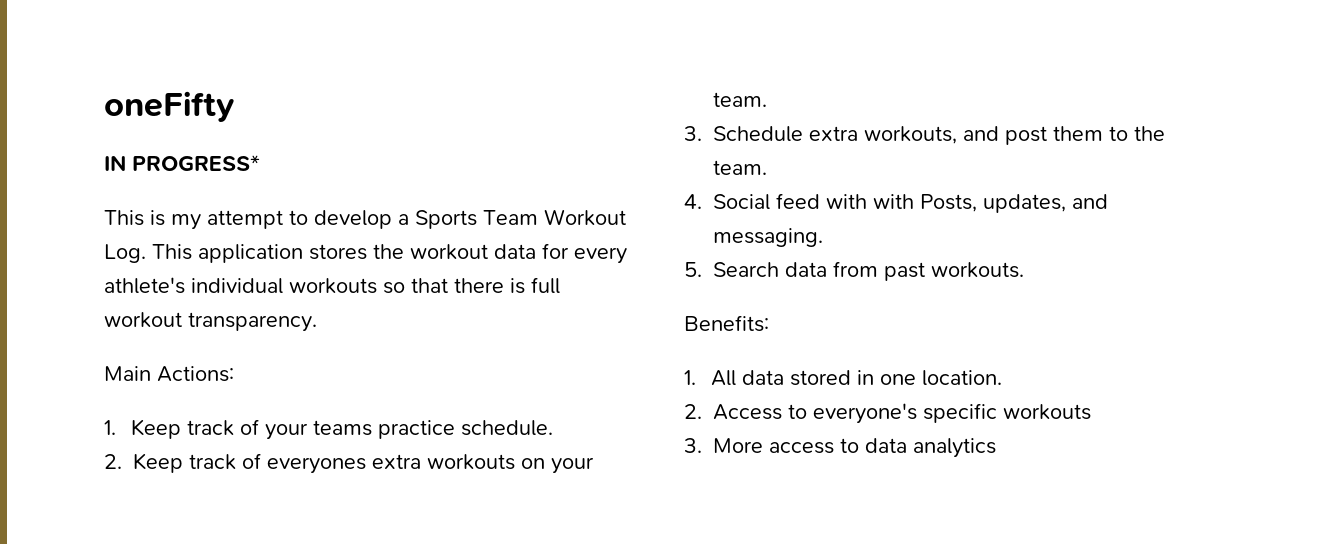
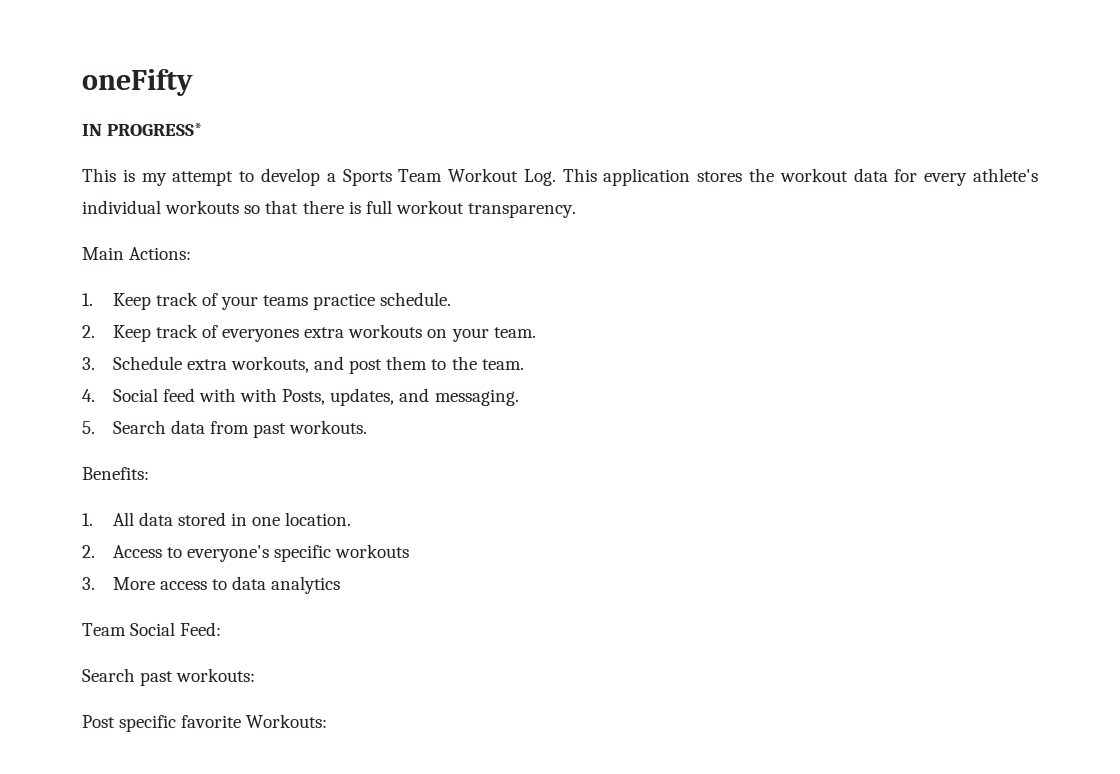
+ Team Social Feed:
+ Search past workouts:
+ Post specific favorite Workouts:

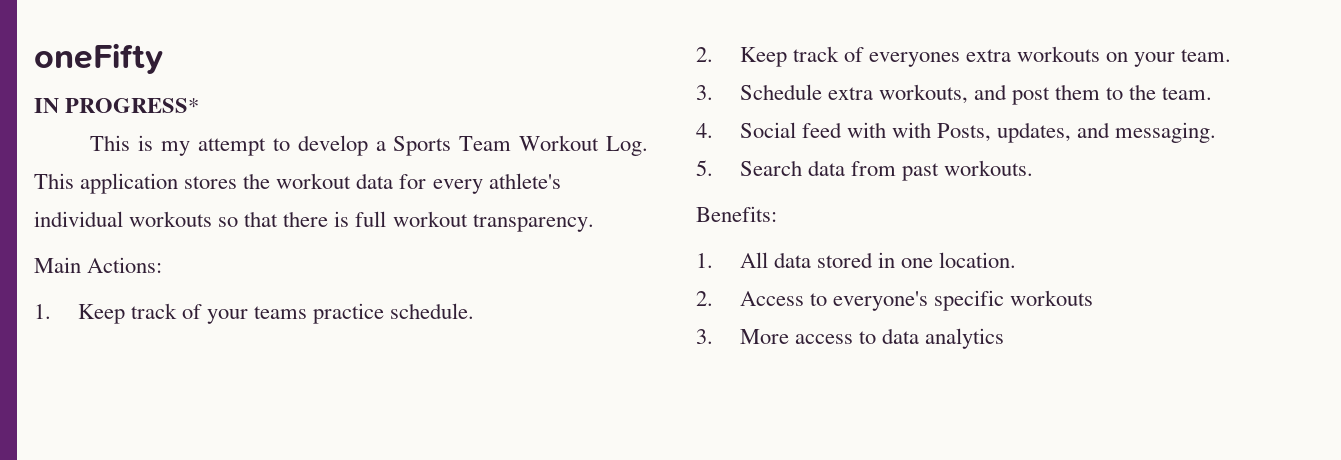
- Team Social Feed:
- Search past workouts:
- Post specific favorite Workouts:

